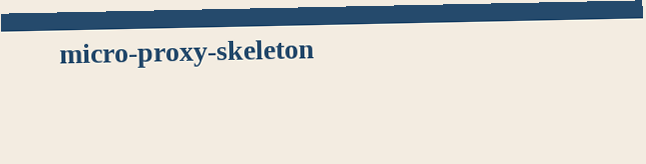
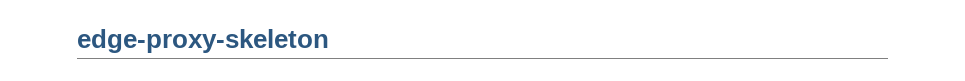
- micro-proxy-skeleton
+ edge-proxy-skeleton

